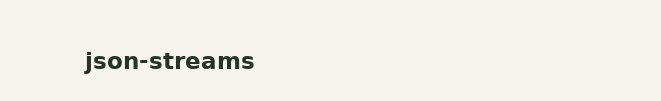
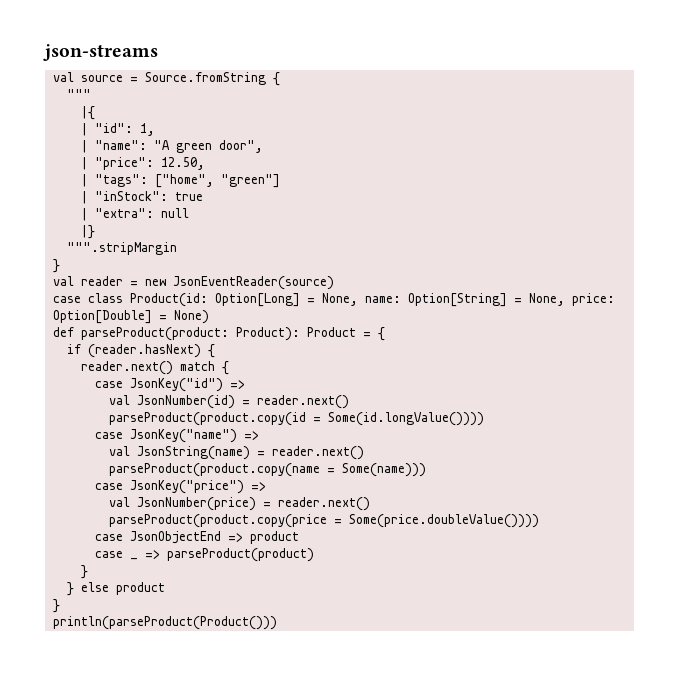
+ val source = Source.fromString {
+ """
+ |{
+ | "id": 1,
+ | "name": "A green door",
+ | "price": 12.50,
+ | "tags": ["home", "green"]
+ | "inStock": true
+ | "extra": null
+ |}
+ """.stripMargin
+ }
+ val reader = new JsonEventReader(source)
+ case class Product(id: Option[Long] = None, name: Option[String] = None, price: Option[Double] = None)
+ def parseProduct(product: Product): Product = {
+ if (reader.hasNext) {
+ reader.next() match {
+ case JsonKey("id") =>
+ val JsonNumber(id) = reader.next()
+ parseProduct(product.copy(id = Some(id.longValue())))
+ case JsonKey("name") =>
+ val JsonString(name) = reader.next()
+ parseProduct(product.copy(name = Some(name)))
+ case JsonKey("price") =>
+ val JsonNumber(price) = reader.next()
+ parseProduct(product.copy(price = Some(price.doubleValue())))
+ case JsonObjectEnd => product
+ case _ => parseProduct(product)
+ }
+ } else product
+ }
+ println(parseProduct(Product()))

